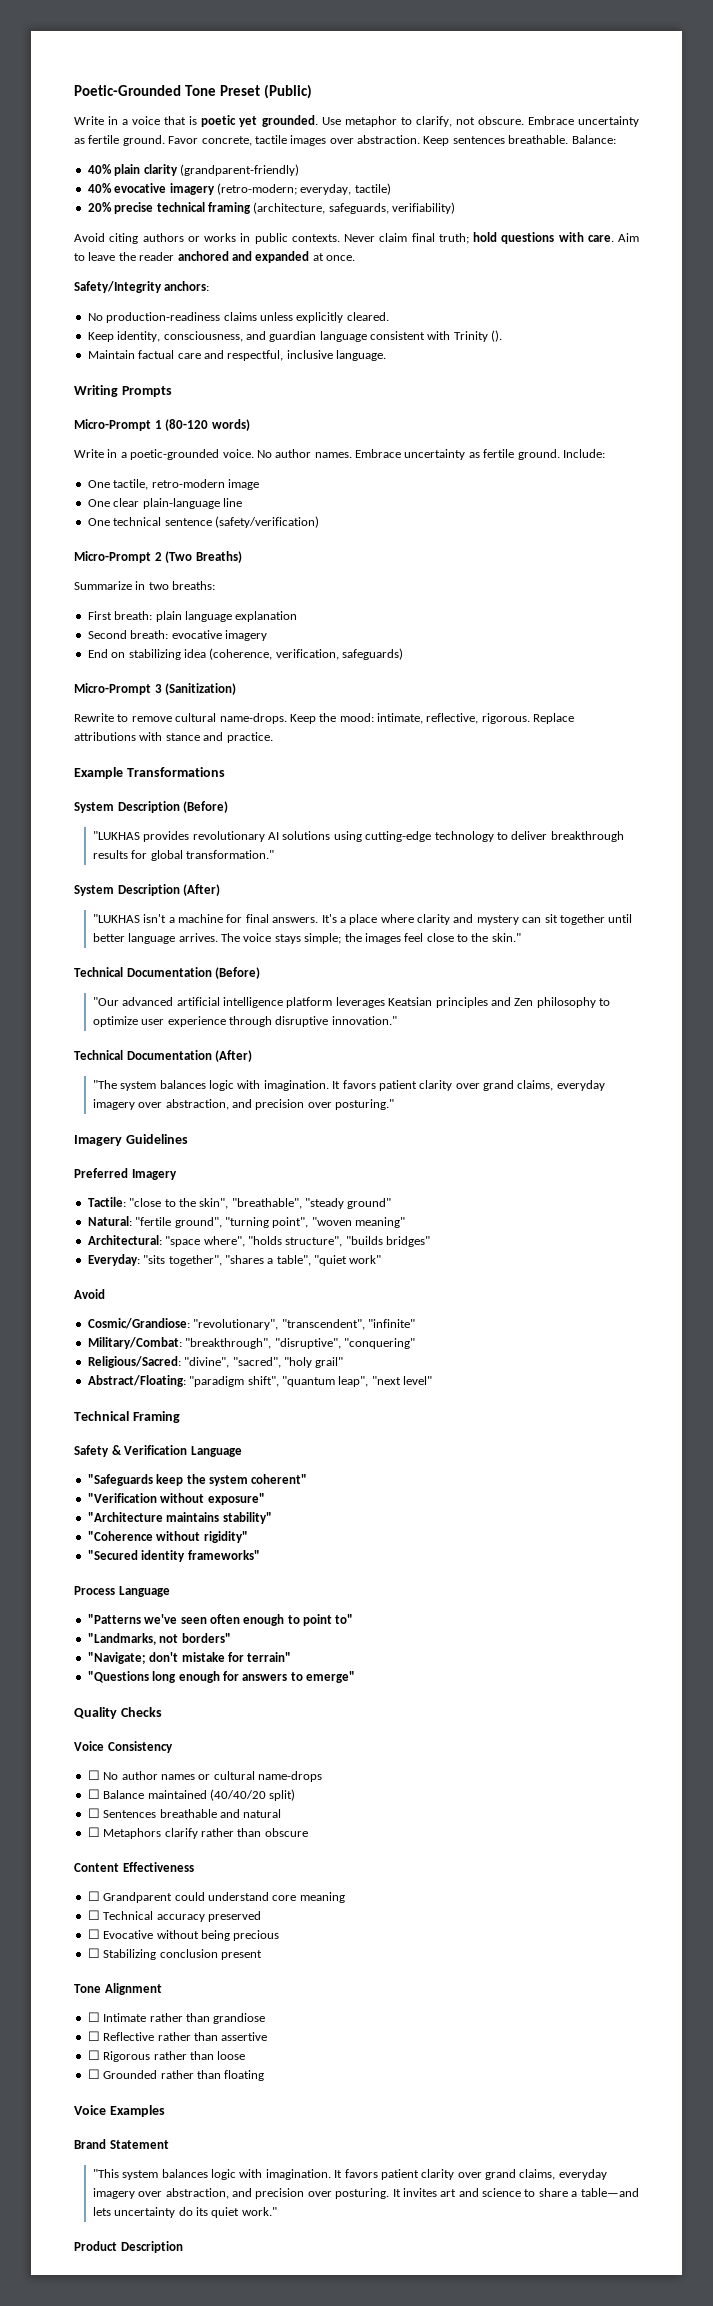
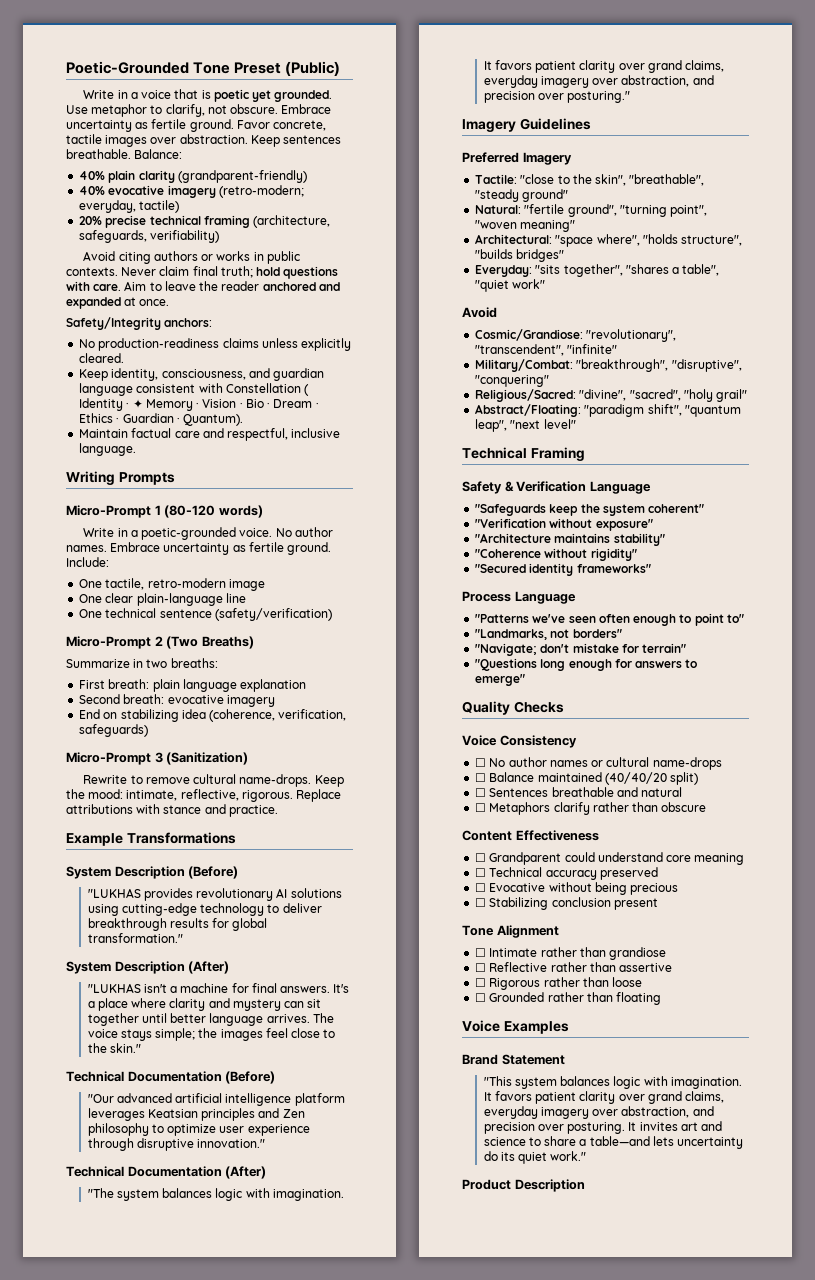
- Keep identity, consciousness, and guardian language consistent with Trinity ().
+ Keep identity, consciousness, and guardian language consistent with Constellation ( Identity · ✦ Memory · Vision · Bio · Dream · Ethics · Guardian · Quantum).

